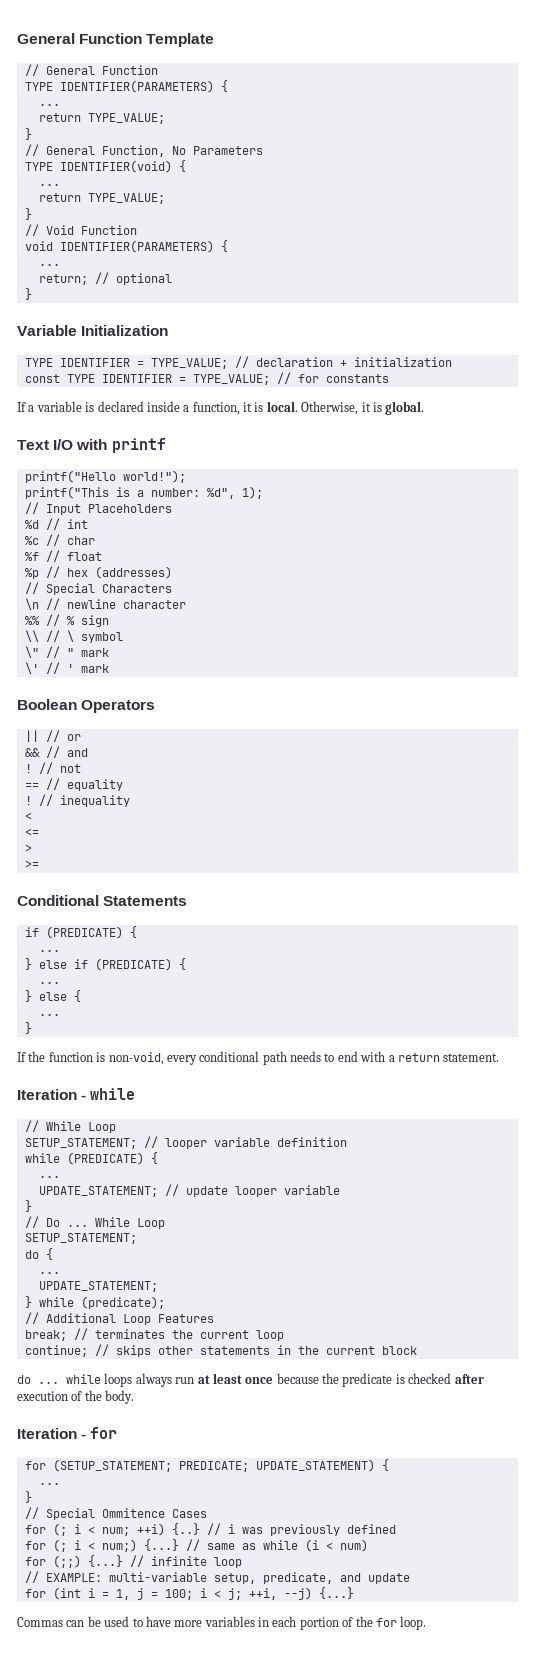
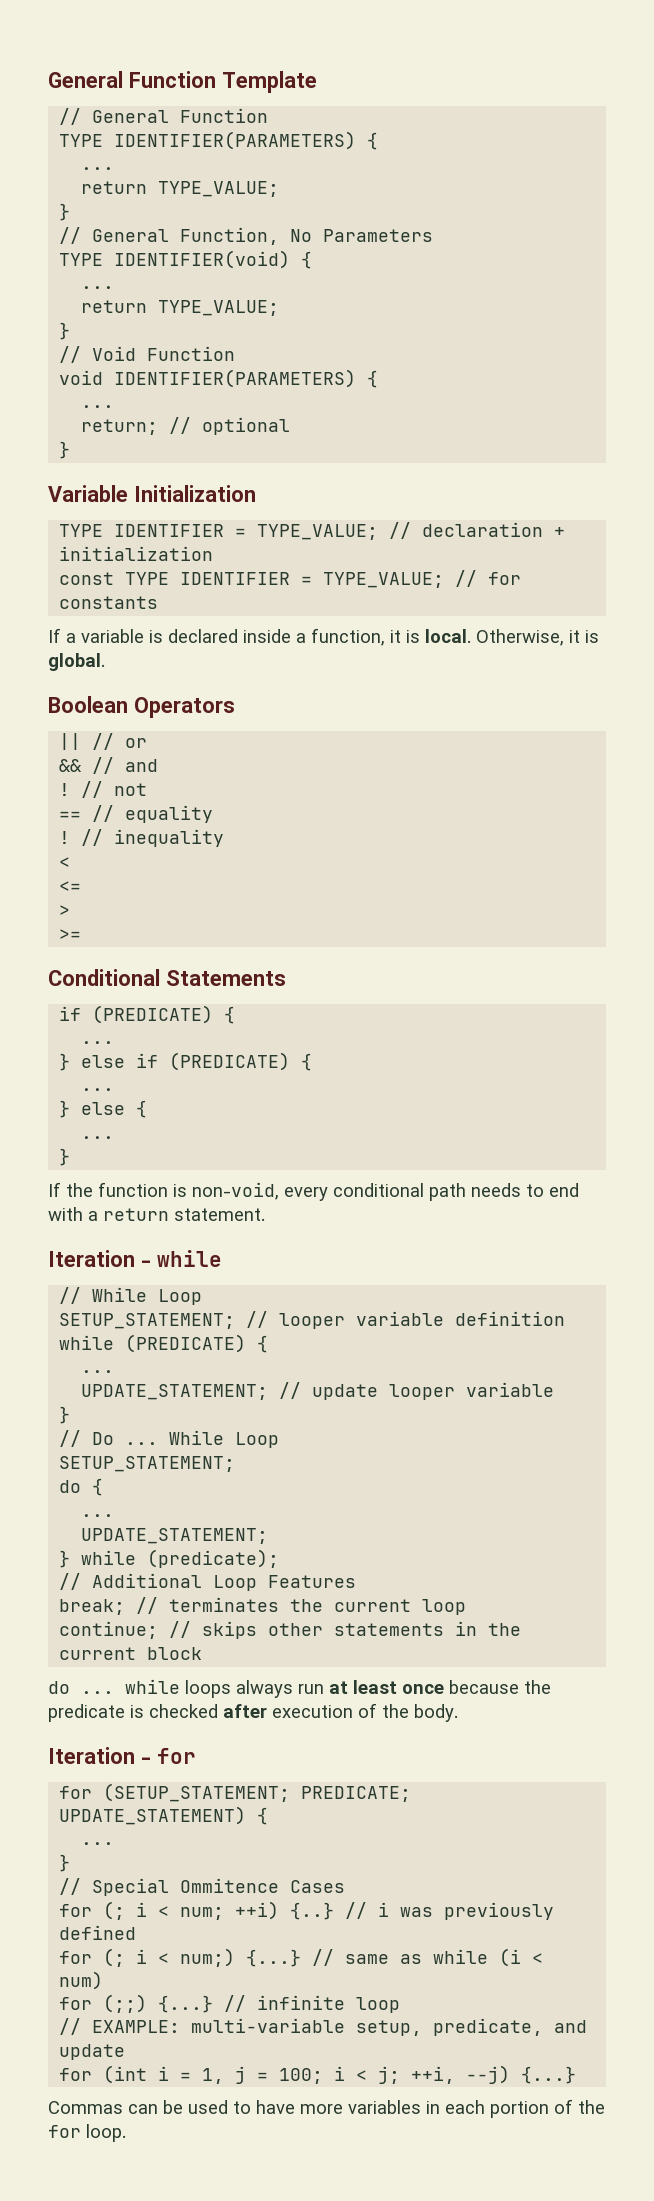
- Text I/O with printf
- printf("Hello world!");
- printf("This is a number: %d", 1);
- // Input Placeholders
- %d // int
- %c // char
- %f // float
- %p // hex (addresses)
- // Special Characters
- \n // newline character
- %% // % sign
- \\ // \ symbol
- \" // " mark
- \' // ' mark

